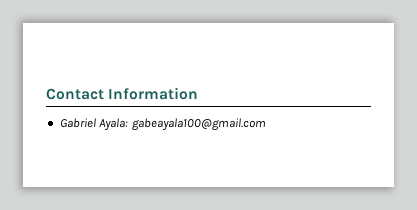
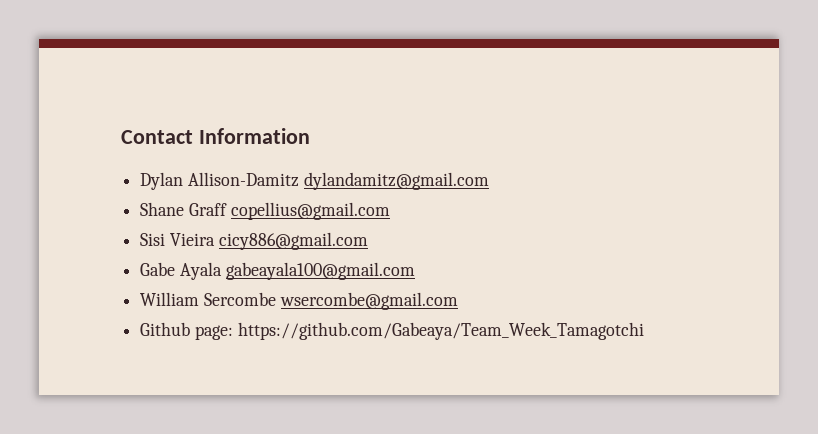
- Gabriel Ayala: gabeayala100@gmail.com
+ Dylan Allison-Damitz dylandamitz@gmail.com
+ Shane Graff copellius@gmail.com
+ Sisi Vieira cicy886@gmail.com
+ Gabe Ayala gabeayala100@gmail.com
+ William Sercombe wsercombe@gmail.com
+ Github page: https://github.com/Gabeaya/Team_Week_Tamagotchi

